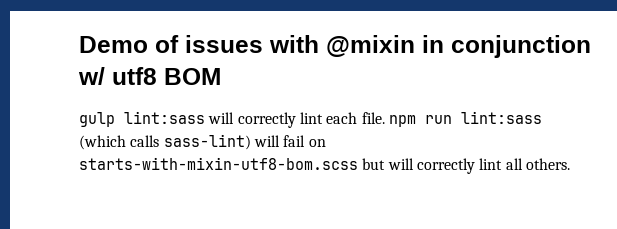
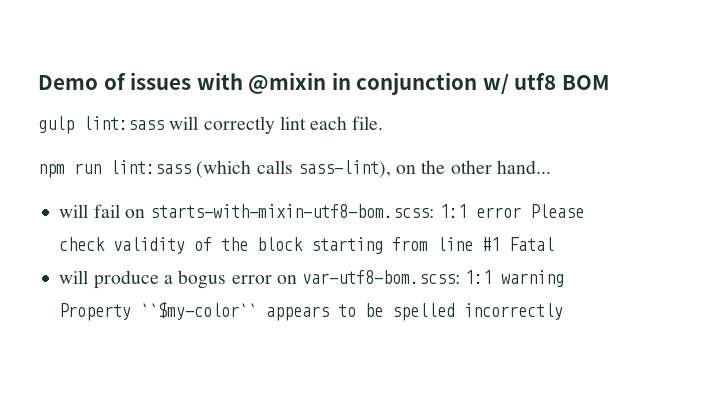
- gulp lint:sass will correctly lint each file. npm run lint:sass (which calls sass-lint) will fail on starts-with-mixin-utf8-bom.scss but will correctly lint all others.
+ gulp lint:sass will correctly lint each file.
+ npm run lint:sass (which calls sass-lint), on the other hand...
+ will fail on starts-with-mixin-utf8-bom.scss: 1:1 error Please check validity of the block starting from line #1 Fatal
+ will produce a bogus error on var-utf8-bom.scss: 1:1 warning Property ``$my-color`` appears to be spelled incorrectly

